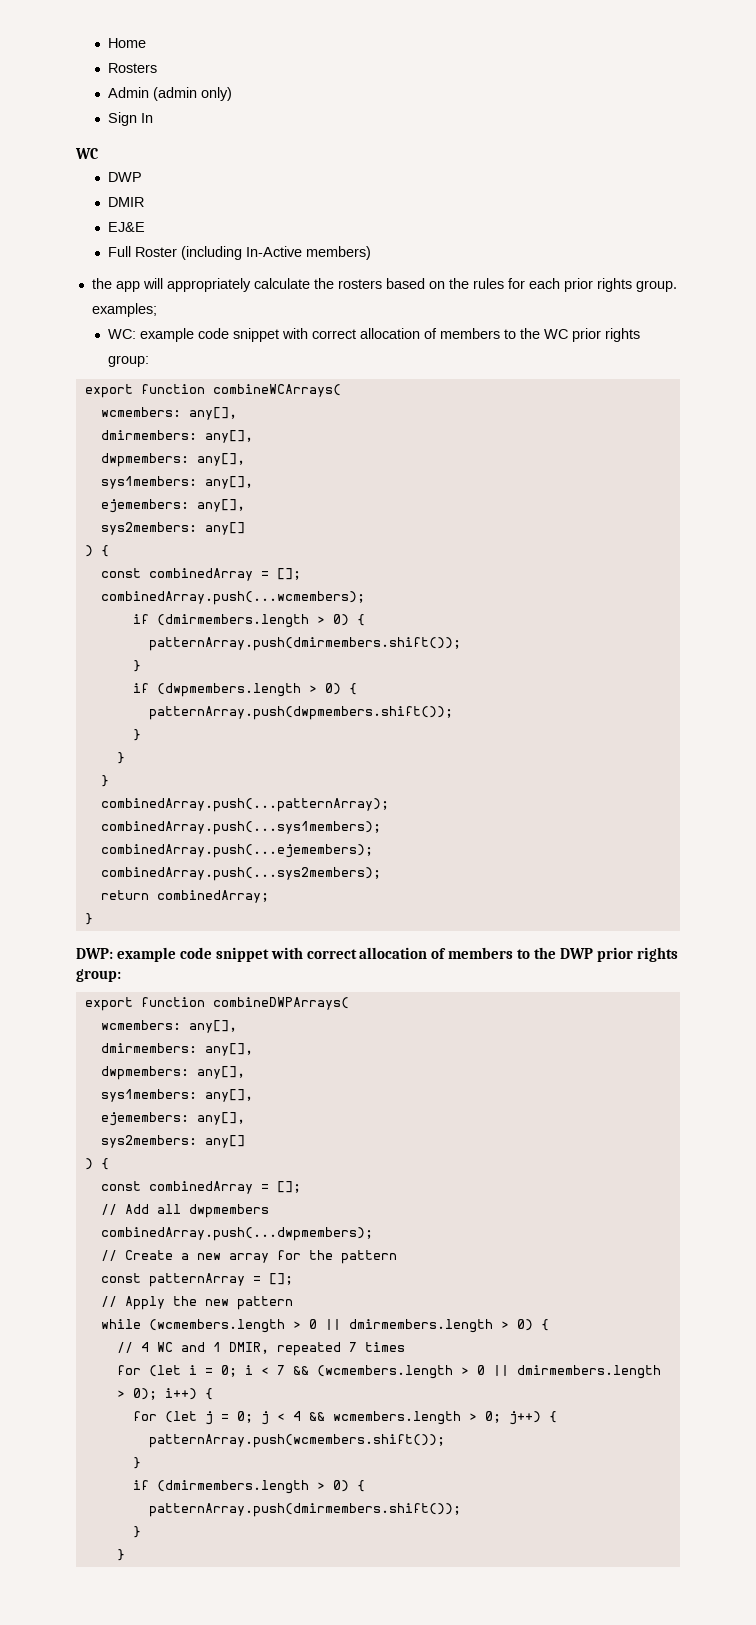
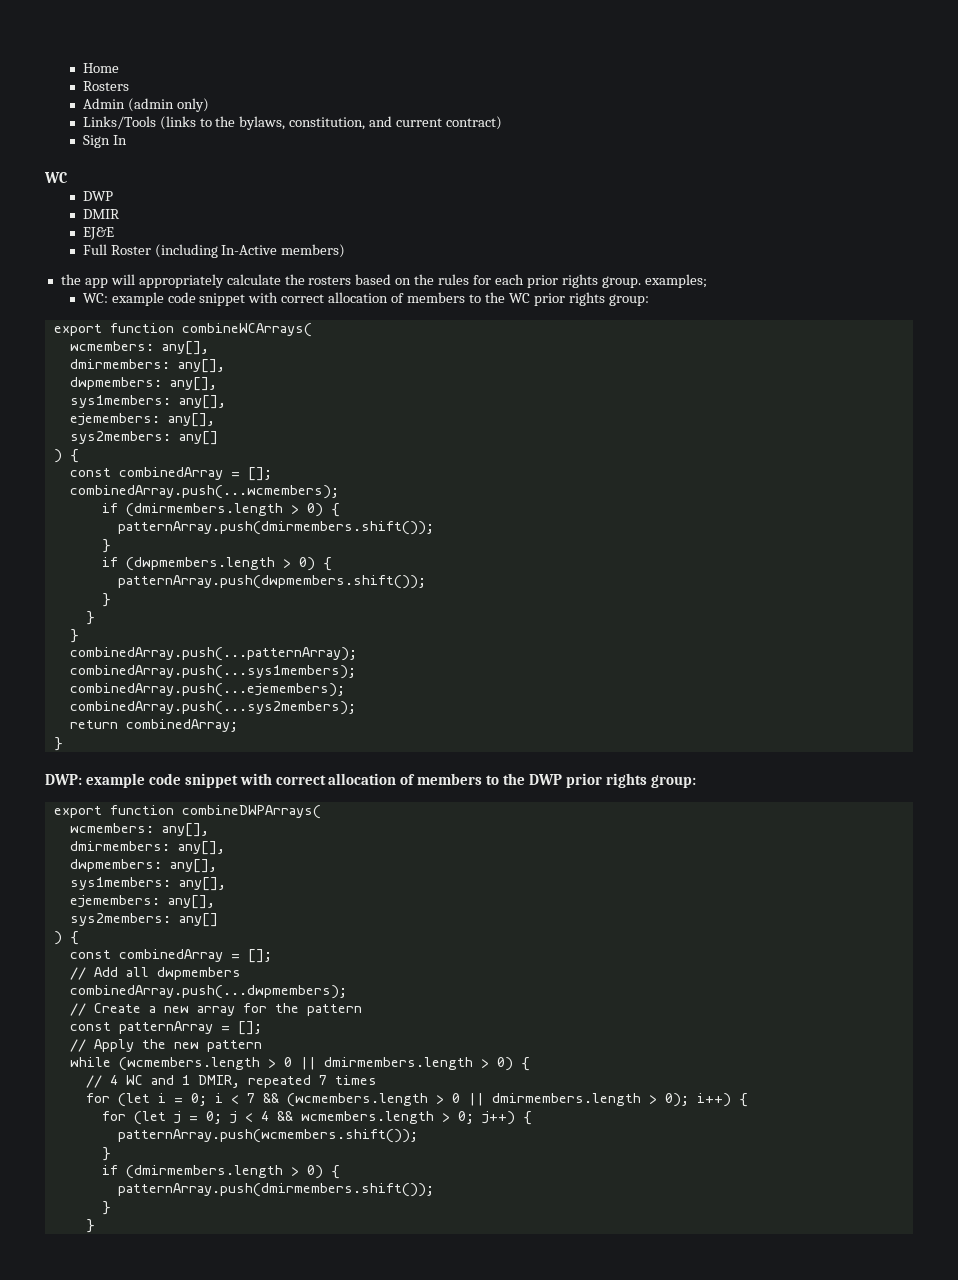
+ Links/Tools (links to the bylaws, constitution, and current contract)

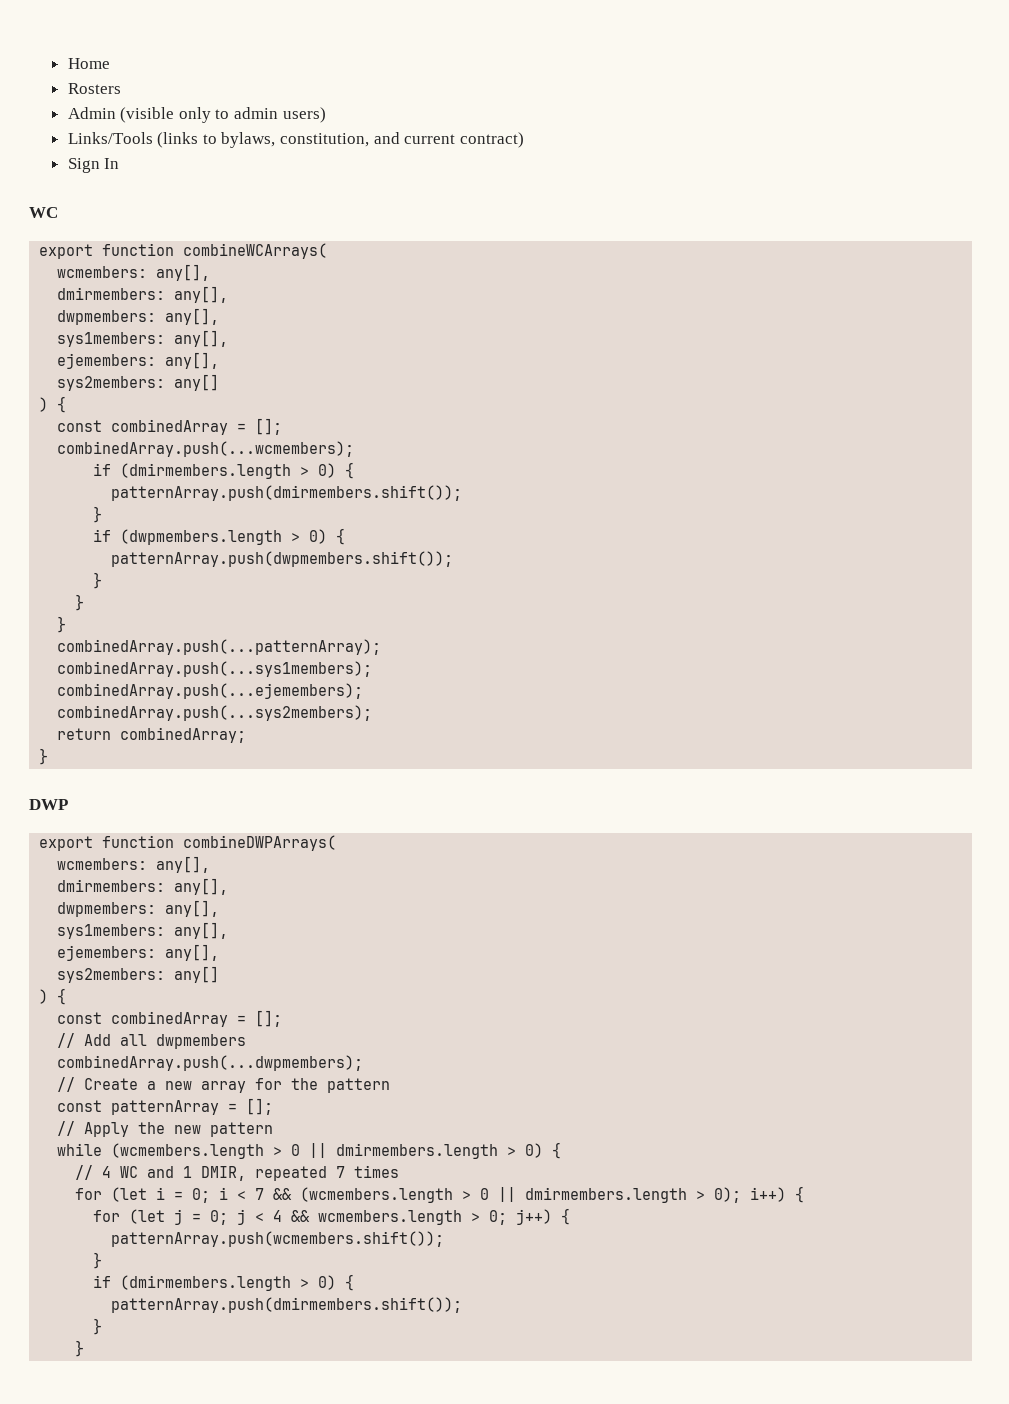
- Admin (admin only)
+ Admin (visible only to admin users)
- Links/Tools (links to the bylaws, constitution, and current contract)
+ Links/Tools (links to bylaws, constitution, and current contract)
  Sign In
  WC
- DWP
- DMIR
- EJ&E
- Full Roster (including In-Active members)
- the app will appropriately calculate the rosters based on the rules for each prior rights group. examples;
- WC: example code snippet with correct allocation of members to the WC prior rights group:
- DWP: example code snippet with correct allocation of members to the DWP prior rights group:
+ DWP

